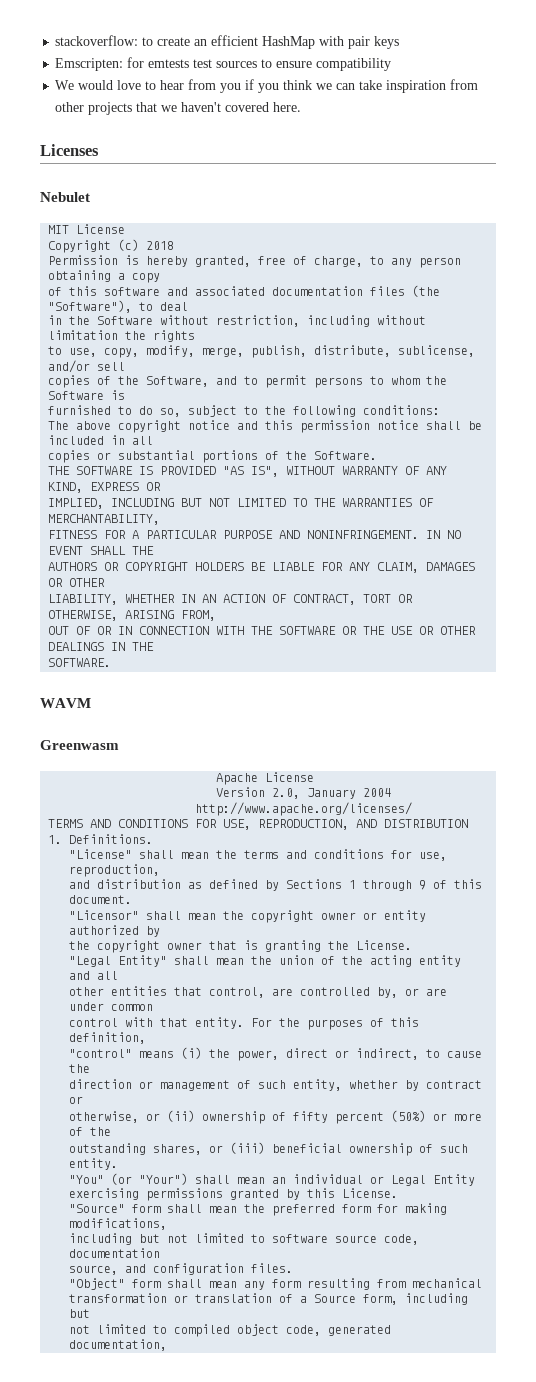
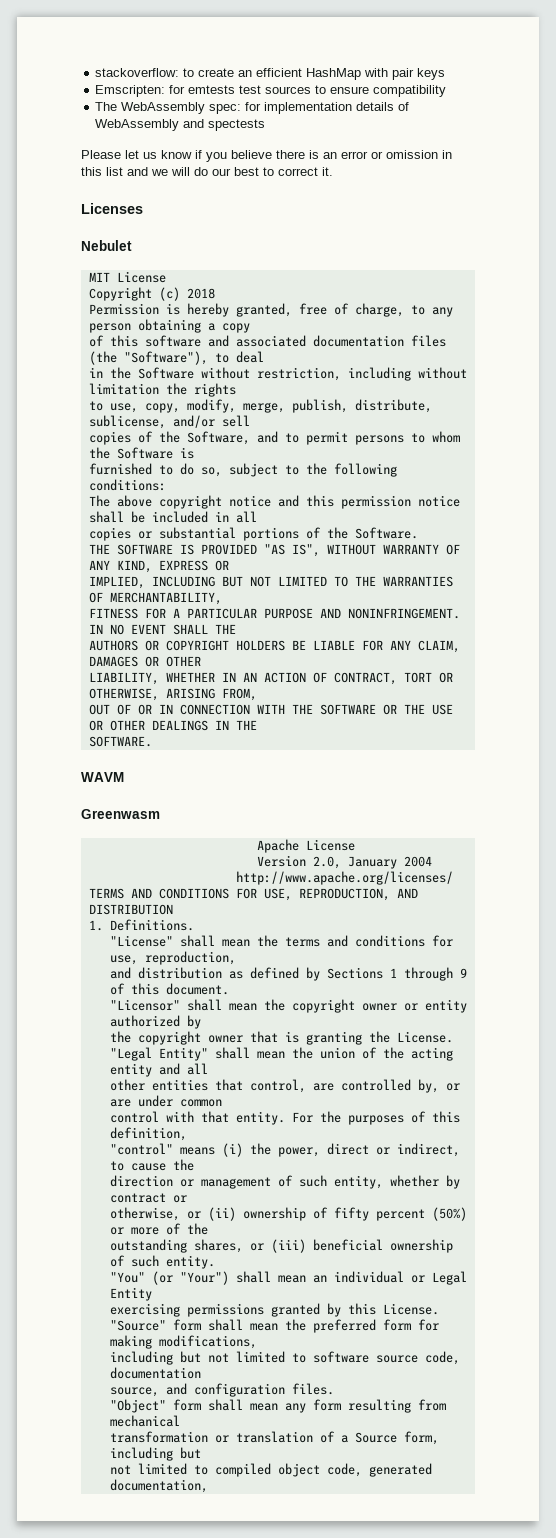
- We would love to hear from you if you think we can take inspiration from other projects that we haven't covered here.
+ The WebAssembly spec: for implementation details of WebAssembly and spectests
+ Please let us know if you believe there is an error or omission in this list and we will do our best to correct it.

